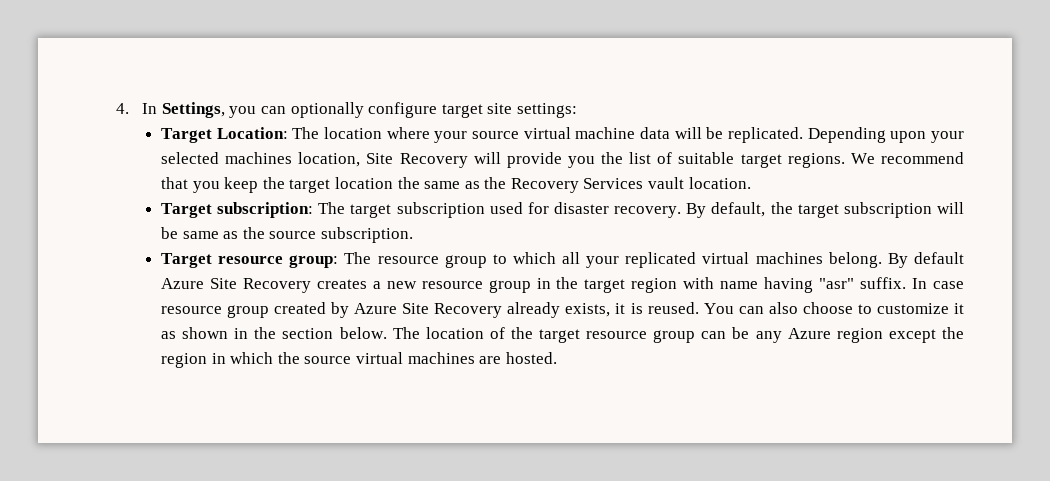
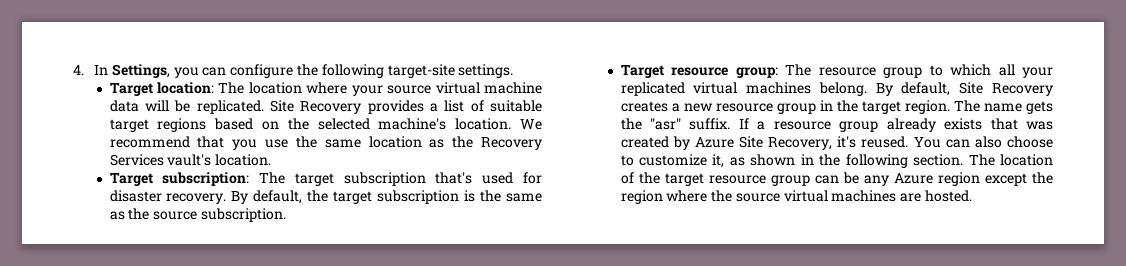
- 4. In Settings, you can optionally configure target site settings:
- Target Location: The location where your source virtual machine data will be replicated.
+ 4. In Settings, you can configure the following target-site settings.
+ Target location: The location where your source virtual machine data will be replicated.
- Depending upon your selected machines location, Site Recovery will provide you the list of suitable target regions. We recommend that you keep the target location the same as the Recovery Services vault location.
+ Site Recovery provides a list of suitable target regions based on the selected machine's location. We recommend that you use the same location as the Recovery Services vault's location.
- Target subscription: The target subscription used for disaster recovery.
+ Target subscription: The target subscription that's used for disaster recovery.
- By default, the target subscription will be same as the source subscription.
+ By default, the target subscription is the same as the source subscription.
- By default Azure Site Recovery creates a new resource group in the target region with name having "asr" suffix. In case resource group created by Azure Site Recovery already exists, it is reused.
+ By default, Site Recovery creates a new resource group in the target region. The name gets the "asr" suffix. If a resource group already exists that was created by Azure Site Recovery, it's reused.
- You can also choose to customize it as shown in the section below.
+ You can also choose to customize it, as shown in the following section.
- The location of the target resource group can be any Azure region except the region in which the source virtual machines are hosted.
+ The location of the target resource group can be any Azure region except the region where the source virtual machines are hosted.

